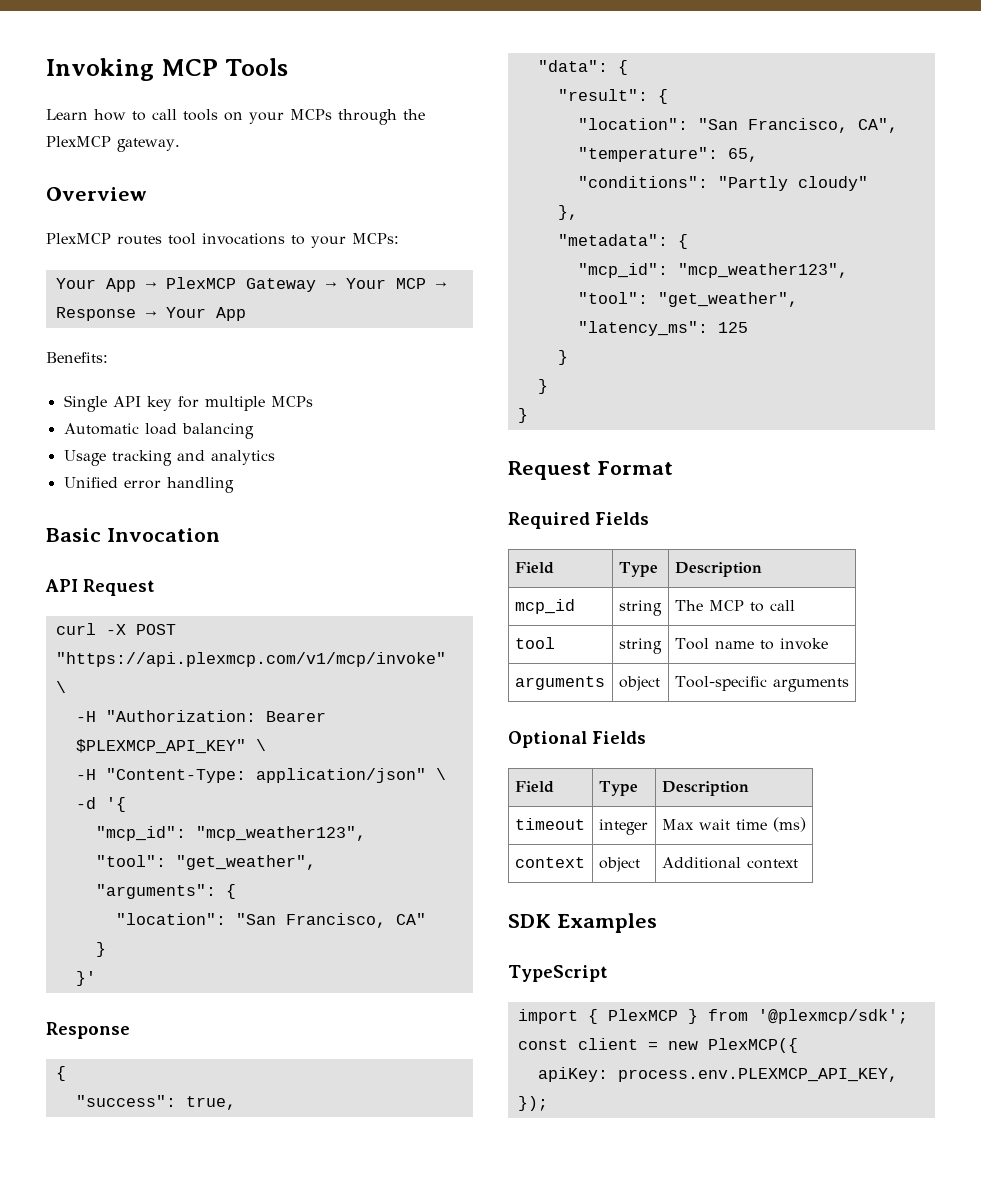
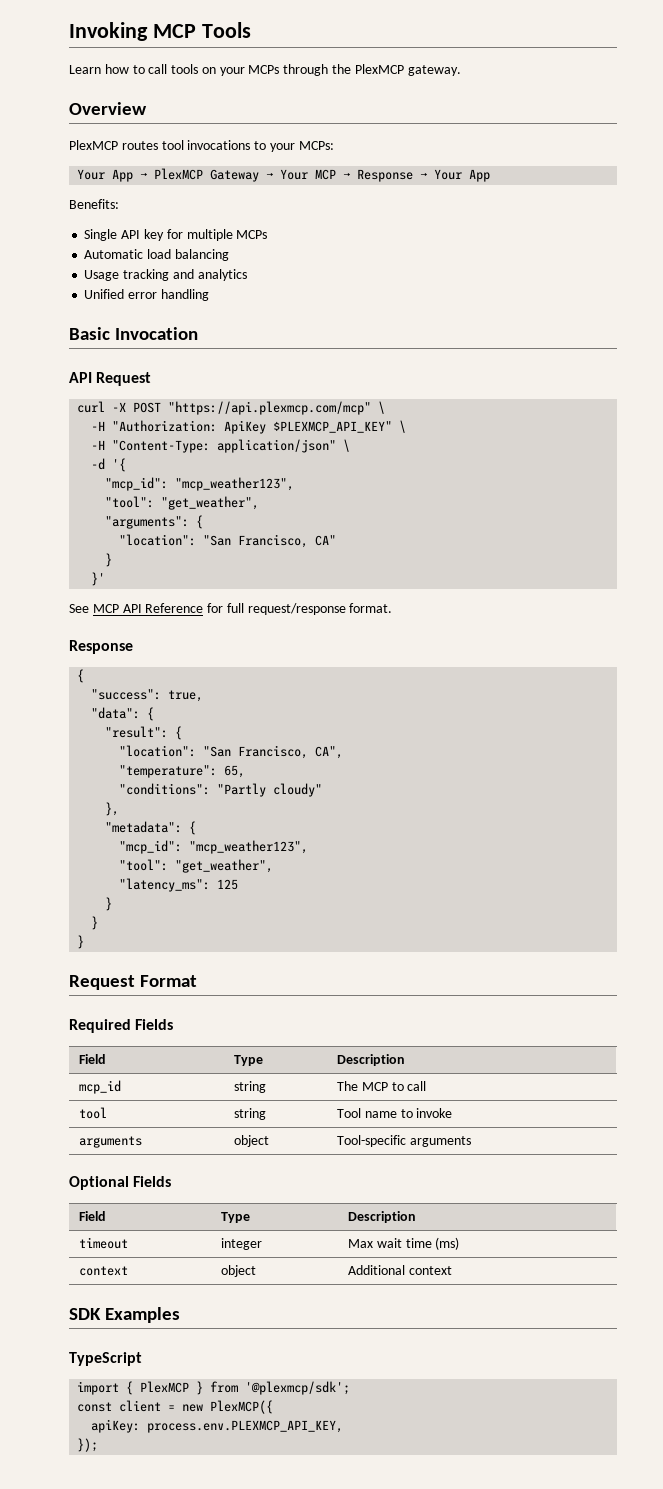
- curl -X POST "https://api.plexmcp.com/v1/mcp/invoke" \
+ curl -X POST "https://api.plexmcp.com/mcp" \
- -H "Authorization: Bearer $PLEXMCP_API_KEY" \
+ -H "Authorization: ApiKey $PLEXMCP_API_KEY" \
+ See MCP API Reference for full request/response format.

